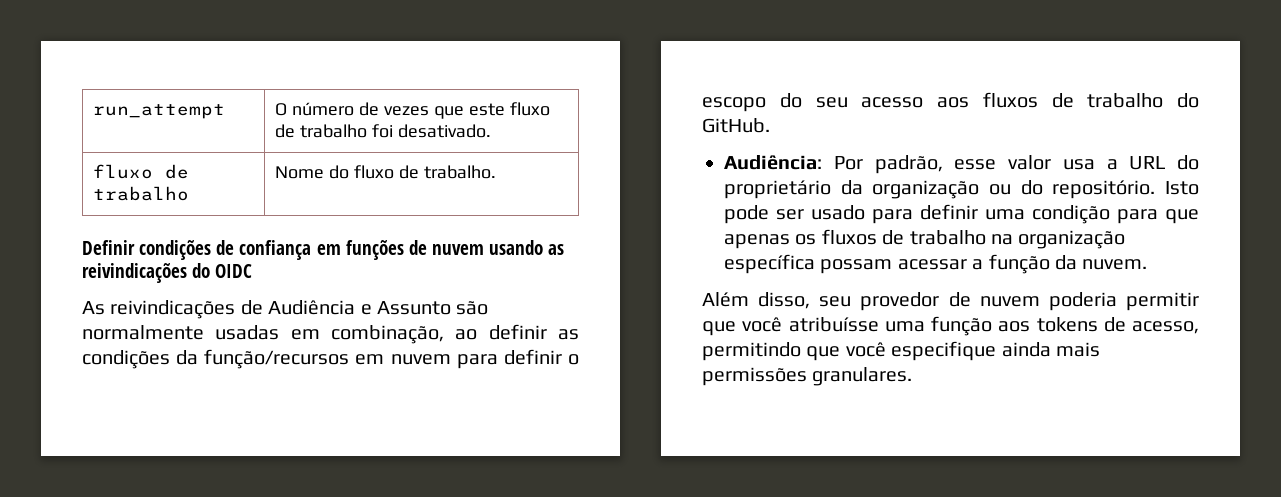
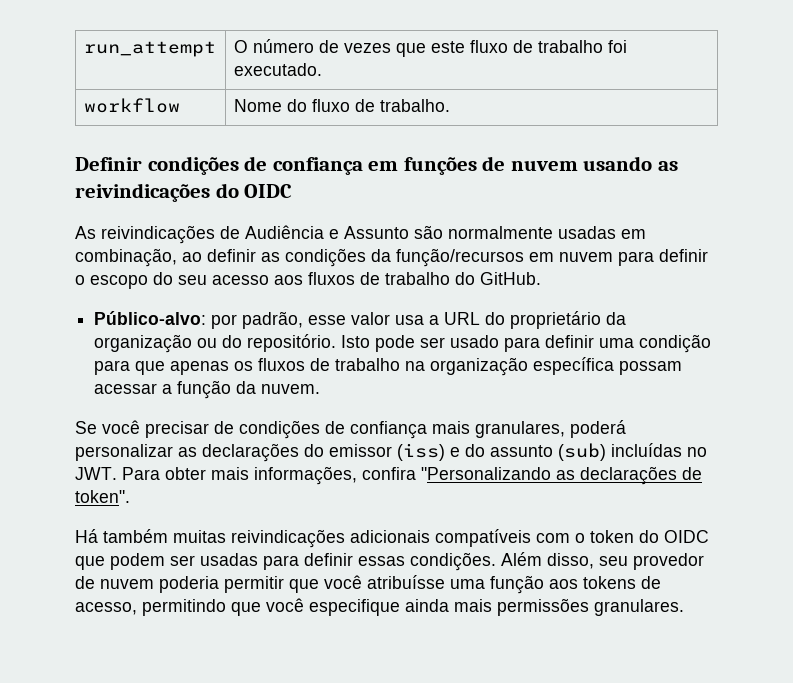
- run_attempt | O número de vezes que este fluxo de trabalho foi desativado.
- fluxo de trabalho | Nome do fluxo de trabalho.
+ run_attempt | O número de vezes que este fluxo de trabalho foi executado.
+ workflow | Nome do fluxo de trabalho.
- Audiência: Por padrão, esse valor usa a URL do proprietário da organização ou do repositório.
+ Público-alvo: por padrão, esse valor usa a URL do proprietário da organização ou do repositório.
+ Se você precisar de condições de confiança mais granulares, poderá personalizar as declarações do emissor (iss) e do assunto (sub) incluídas no JWT. Para obter mais informações, confira "Personalizando as declarações de token".
+ Há também muitas reivindicações adicionais compatíveis com o token do OIDC que podem ser usadas para definir essas condições.

